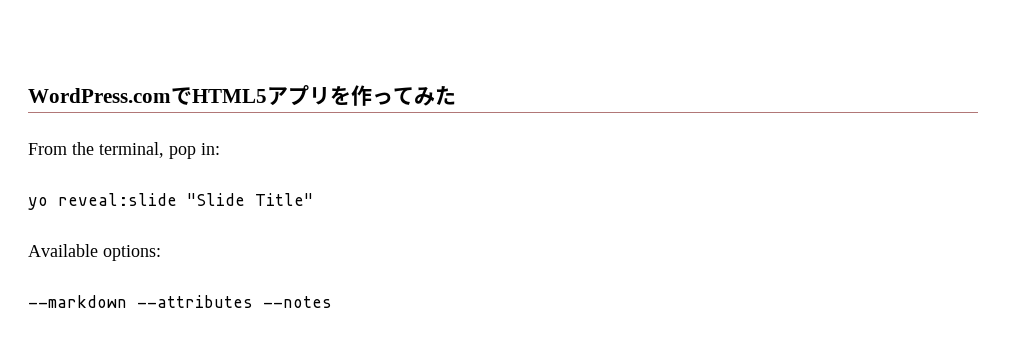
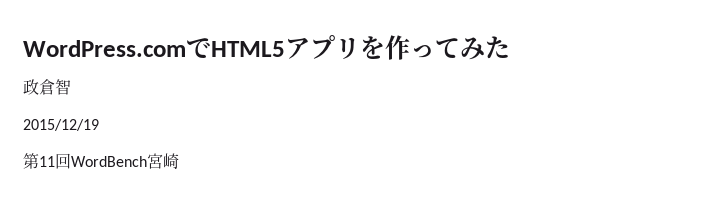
- From the terminal, pop in:
- yo reveal:slide "Slide Title"
- Available options:
- --markdown --attributes --notes
+ 政倉智
+ 2015/12/19
+ 第11回WordBench宮崎

